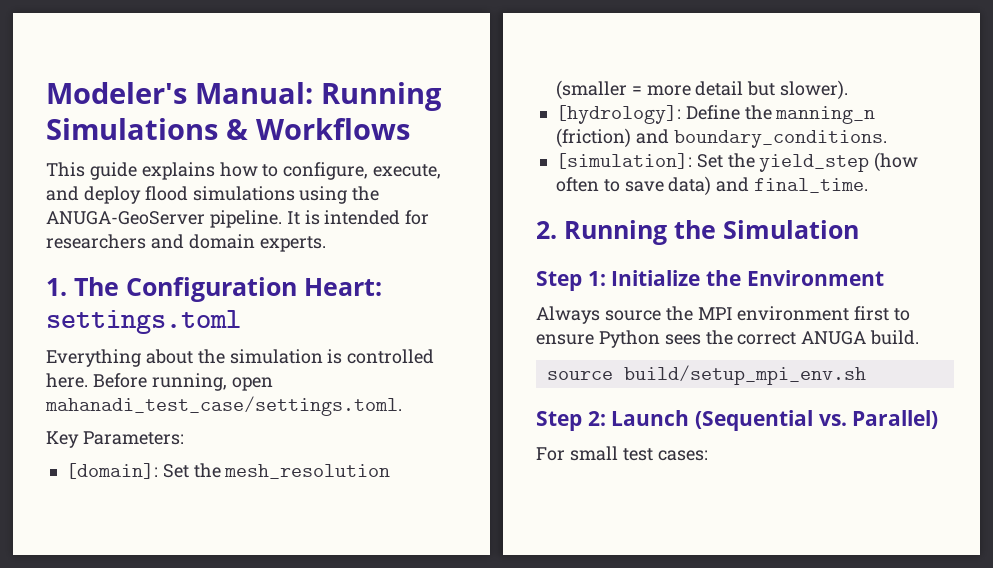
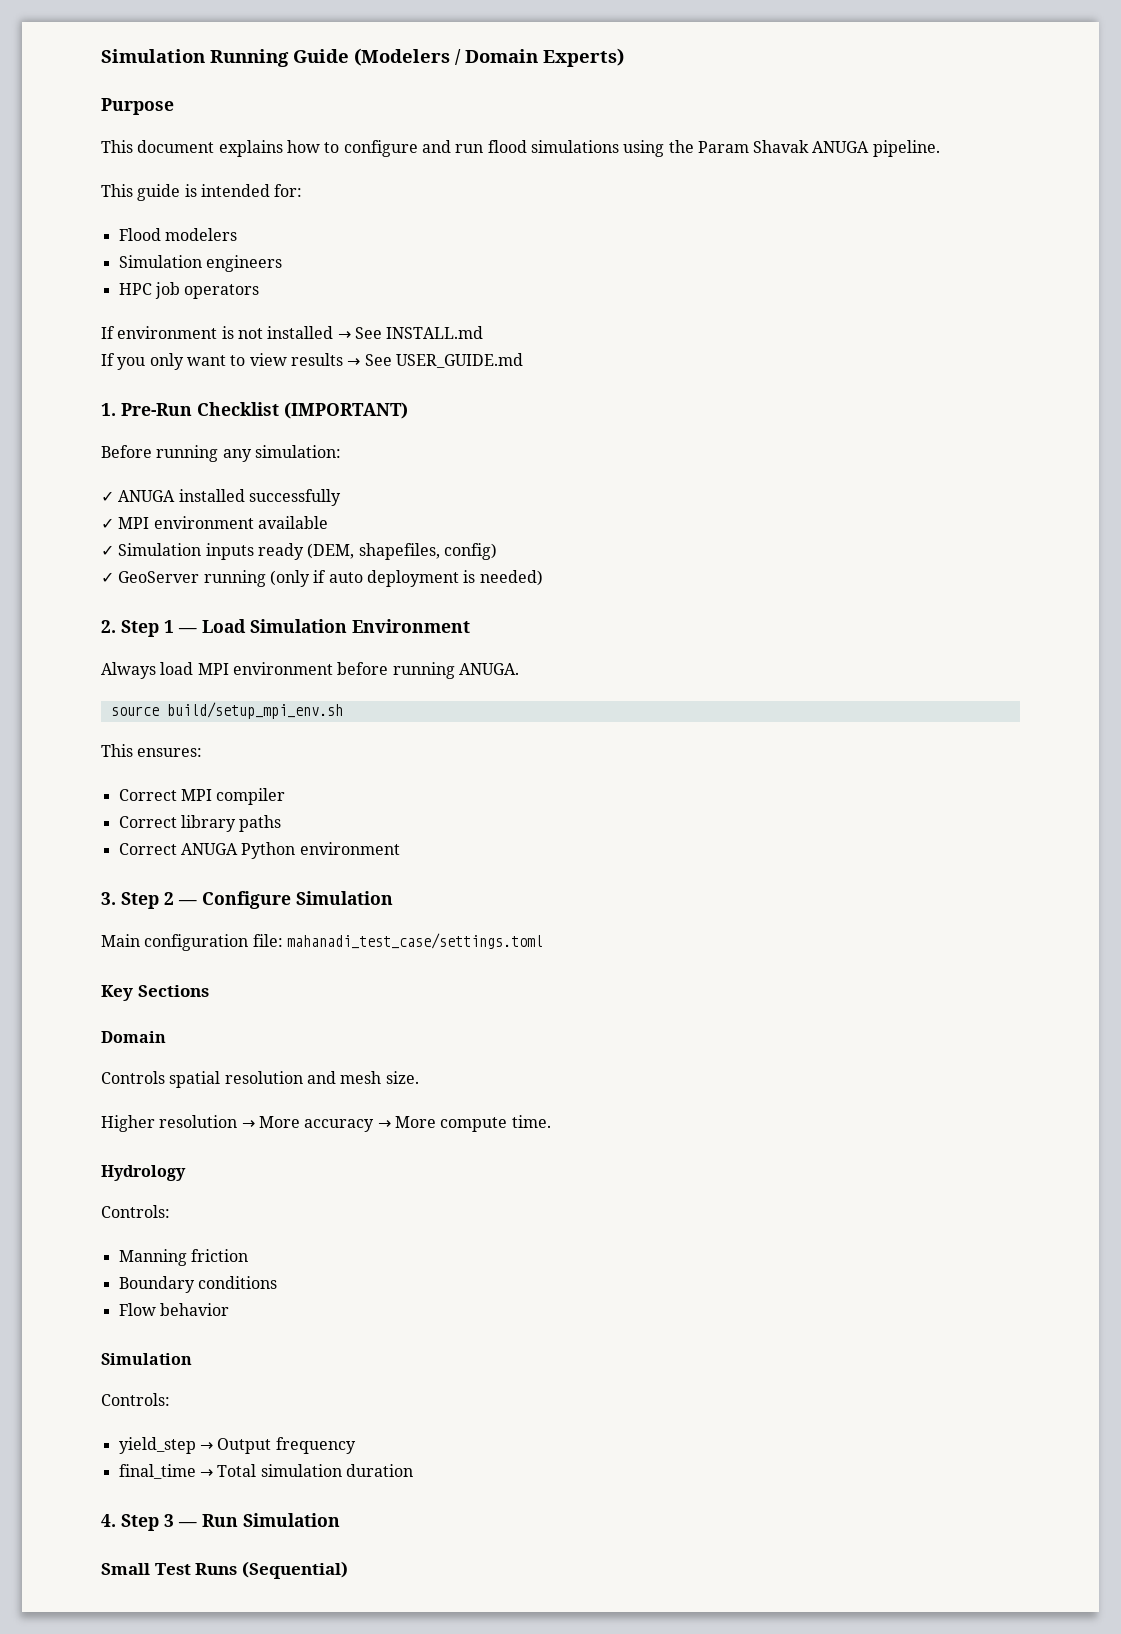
- Modeler's Manual: Running Simulations & Workflows
- This guide explains how to configure, execute, and deploy flood simulations using the ANUGA-GeoServer pipeline. It is intended for researchers and domain experts.
- 1. The Configuration Heart: settings.toml
- Everything about the simulation is controlled here. Before running, open mahanadi_test_case/settings.toml.
- Key Parameters:
- [domain]: Set the mesh_resolution (smaller = more detail but slower).
- [hydrology]: Define the manning_n (friction) and boundary_conditions.
- [simulation]: Set the yield_step (how often to save data) and final_time.
- 2. Running the Simulation
- Step 1: Initialize the Environment
- Always source the MPI environment first to ensure Python sees the correct ANUGA build.
+ Simulation Running Guide (Modelers / Domain Experts)
+ Purpose
+ This document explains how to configure and run flood simulations using the Param Shavak ANUGA pipeline.
+ This guide is intended for:
+ Flood modelers
+ Simulation engineers
+ HPC job operators
+ If environment is not installed → See INSTALL.md
+ If you only want to view results → See USER_GUIDE.md
+ 1. Pre-Run Checklist (IMPORTANT)
+ Before running any simulation:
+ ✓ ANUGA installed successfully
+ ✓ MPI environment available
+ ✓ Simulation inputs ready (DEM, shapefiles, config)
+ ✓ GeoServer running (only if auto deployment is needed)
+ 2. Step 1 — Load Simulation Environment
+ Always load MPI environment before running ANUGA.
  source build/setup_mpi_env.sh
- Step 2: Launch (Sequential vs. Parallel)
- For small test cases:
+ This ensures:
+ Correct MPI compiler
+ Correct library paths
+ Correct ANUGA Python environment
+ 3. Step 2 — Configure Simulation
+ Main configuration file: mahanadi_test_case/settings.toml
+ Key Sections
+ Domain
+ Controls spatial resolution and mesh size.
+ Higher resolution → More accuracy → More compute time.
+ Hydrology
+ Controls:
+ Manning friction
+ Boundary conditions
+ Flow behavior
+ Simulation
+ Controls:
+ yield_step → Output frequency
+ final_time → Total simulation duration
+ 4. Step 3 — Run Simulation
+ Small Test Runs (Sequential)

